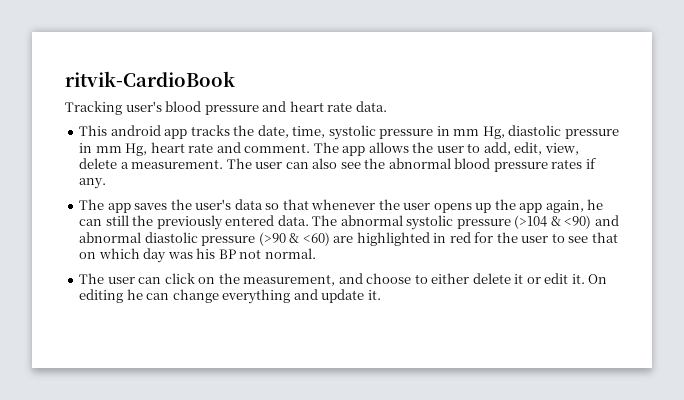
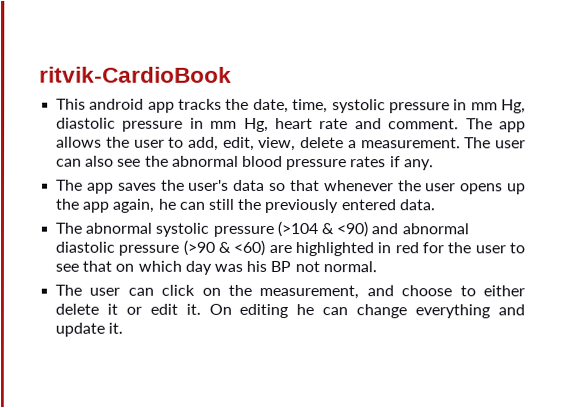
- Tracking user's blood pressure and heart rate data.
- The app saves the user's data so that whenever the user opens up the app again, he can still the previously entered data. The abnormal systolic pressure (>104 & <90) and abnormal diastolic pressure (>90 & <60) are highlighted in red for the user to see that on which day was his BP not normal.
+ The app saves the user's data so that whenever the user opens up the app again, he can still the previously entered data.
+ The abnormal systolic pressure (>104 & <90) and abnormal diastolic pressure (>90 & <60) are highlighted in red for the user to see that on which day was his BP not normal.

